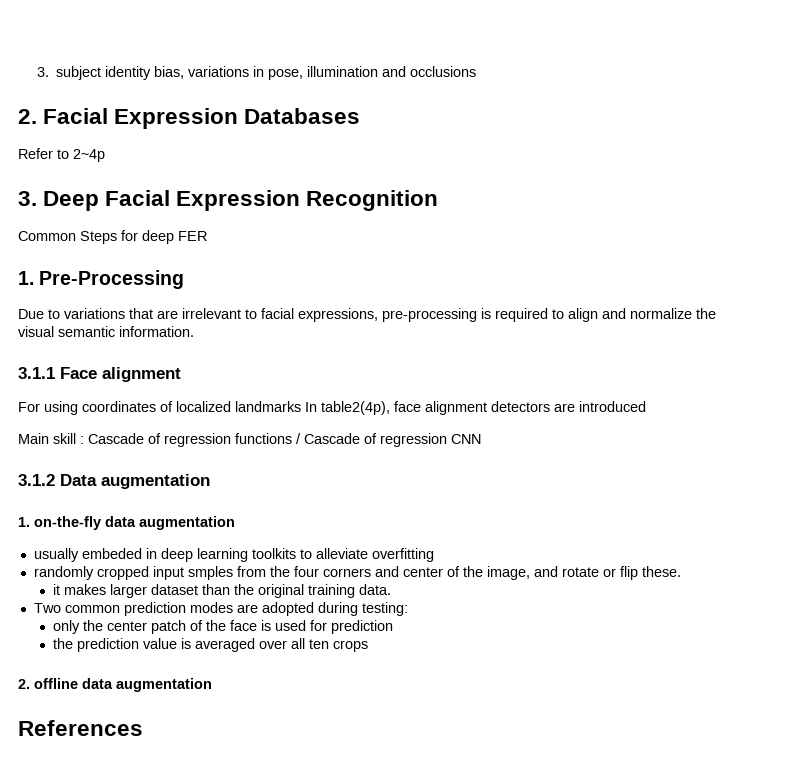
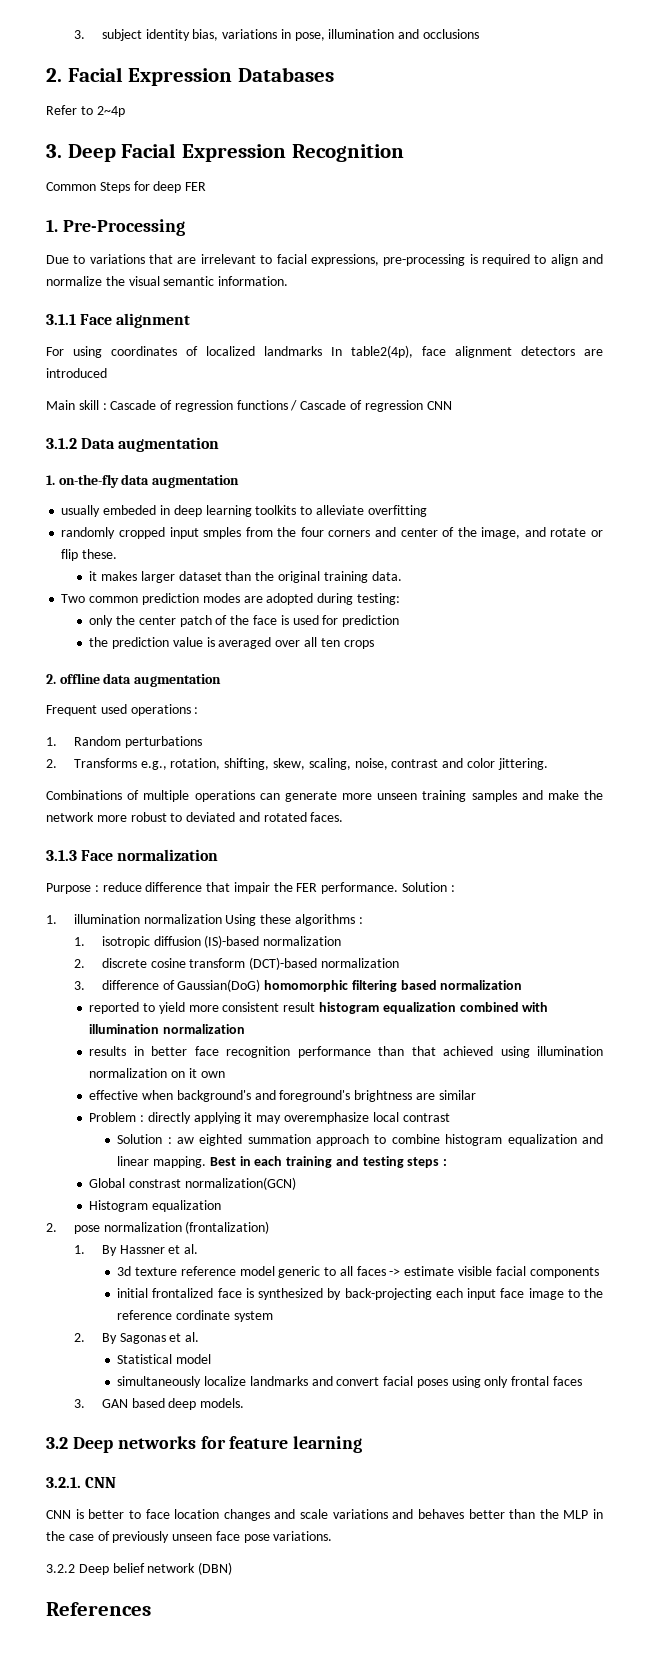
+ Frequent used operations :
+ 1. Random perturbations
+ 2. Transforms e.g., rotation, shifting, skew, scaling, noise, contrast and color jittering.
+ Combinations of multiple operations can generate more unseen training samples and make the network more robust to deviated and rotated faces.
+ 3.1.3 Face normalization
+ Purpose : reduce difference that impair the FER performance. Solution :
+ 1. illumination normalization Using these algorithms :
+ 1. isotropic diffusion (IS)-based normalization
+ 2. discrete cosine transform (DCT)-based normalization
+ 3. difference of Gaussian(DoG) homomorphic filtering based normalization
+ reported to yield more consistent result histogram equalization combined with illumination normalization
+ results in better face recognition performance than that achieved using illumination normalization on it own
+ effective when background's and foreground's brightness are similar
+ Problem : directly applying it may overemphasize local contrast
+ Solution : aw eighted summation approach to combine histogram equalization and linear mapping. Best in each training and testing steps :
+ Global constrast normalization(GCN)
+ Histogram equalization
+ 2. pose normalization (frontalization)
+ 1. By Hassner et al.
+ 3d texture reference model generic to all faces -> estimate visible facial components
+ initial frontalized face is synthesized by back-projecting each input face image to the reference cordinate system
+ 2. By Sagonas et al.
+ Statistical model
+ simultaneously localize landmarks and convert facial poses using only frontal faces
+ 3. GAN based deep models.
+ 3.2 Deep networks for feature learning
+ 3.2.1. CNN
+ CNN is better to face location changes and scale variations and behaves better than the MLP in the case of previously unseen face pose variations.
+ 3.2.2 Deep belief network (DBN)

